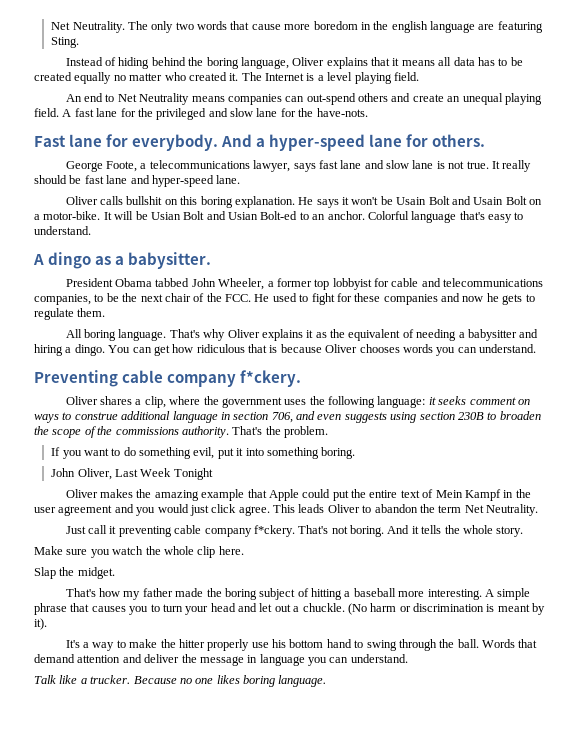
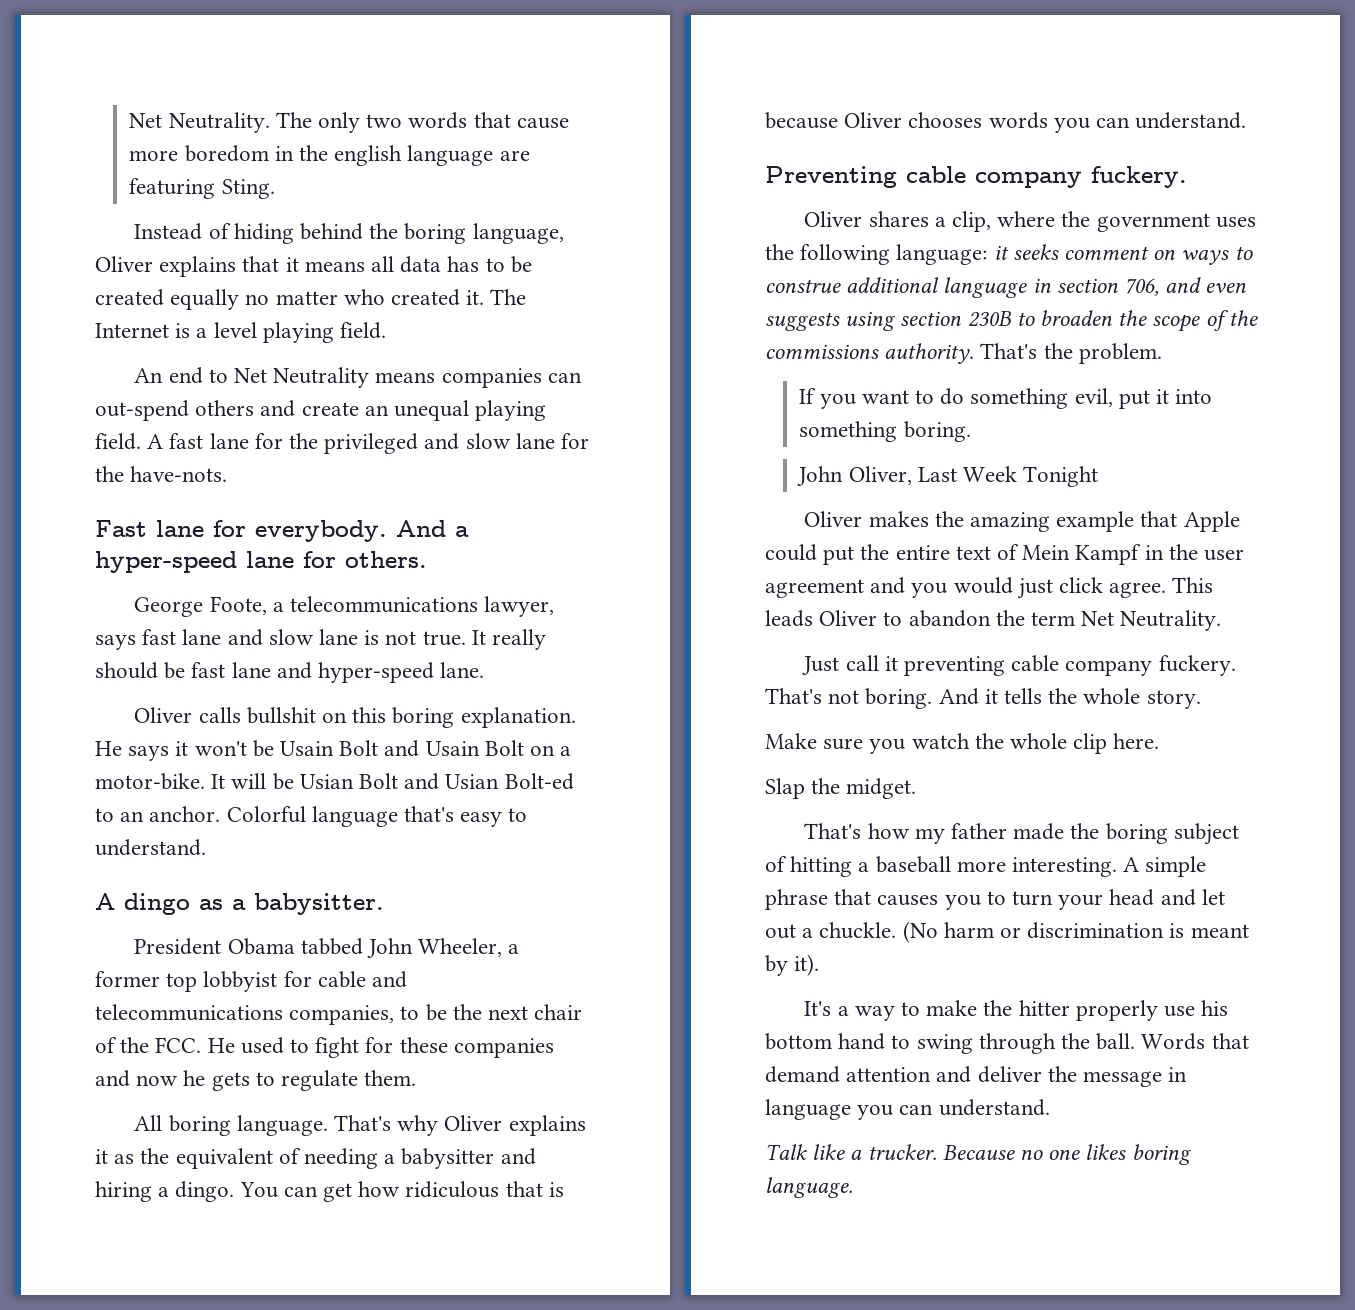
- Preventing cable company f*ckery.
+ Preventing cable company fuckery.
- Just call it preventing cable company f*ckery.
+ Just call it preventing cable company fuckery.

